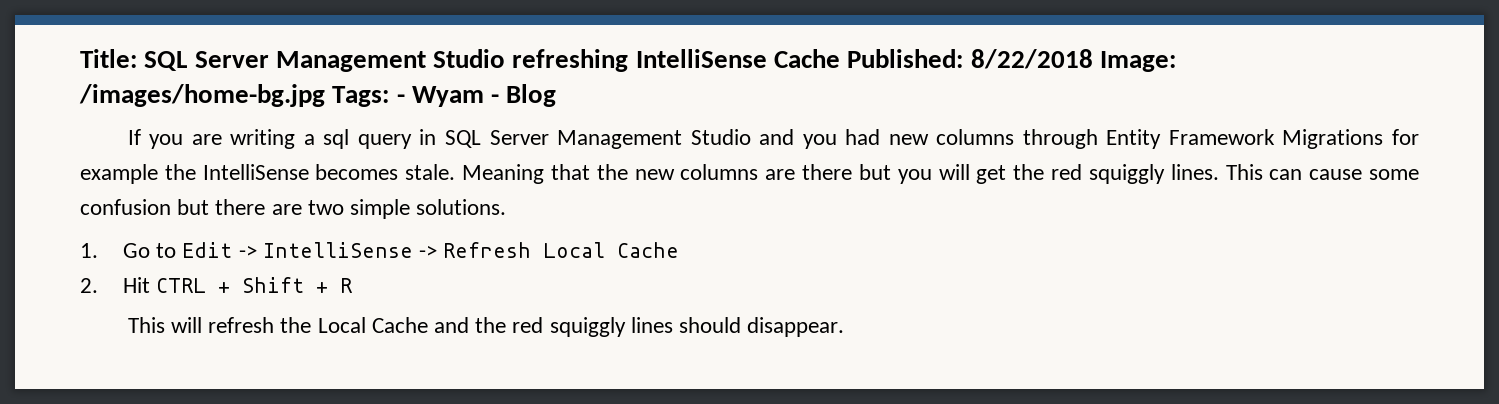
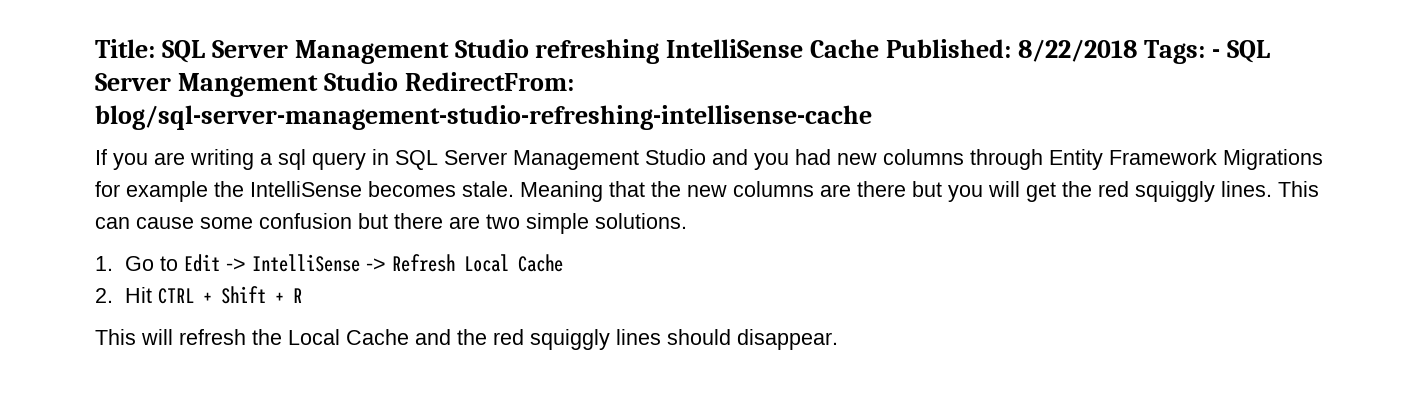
- Title: SQL Server Management Studio refreshing IntelliSense Cache Published: 8/22/2018 Image: /images/home-bg.jpg Tags: - Wyam - Blog
+ Title: SQL Server Management Studio refreshing IntelliSense Cache Published: 8/22/2018 Tags: - SQL Server Mangement Studio RedirectFrom: blog/sql-server-management-studio-refreshing-intellisense-cache

